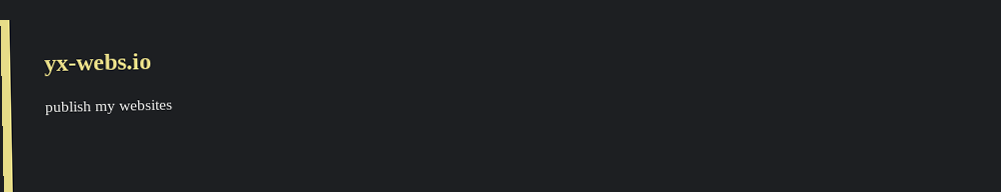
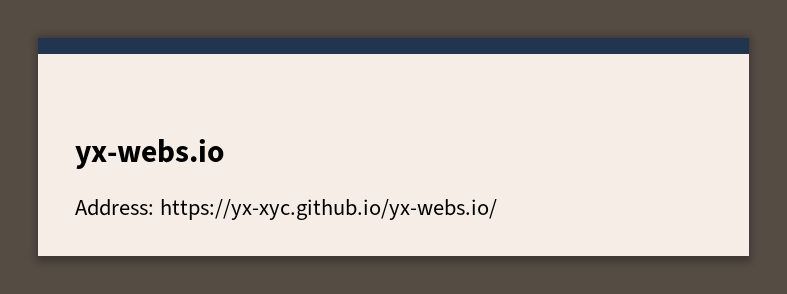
- publish my websites
+ Address: https://yx-xyc.github.io/yx-webs.io/

